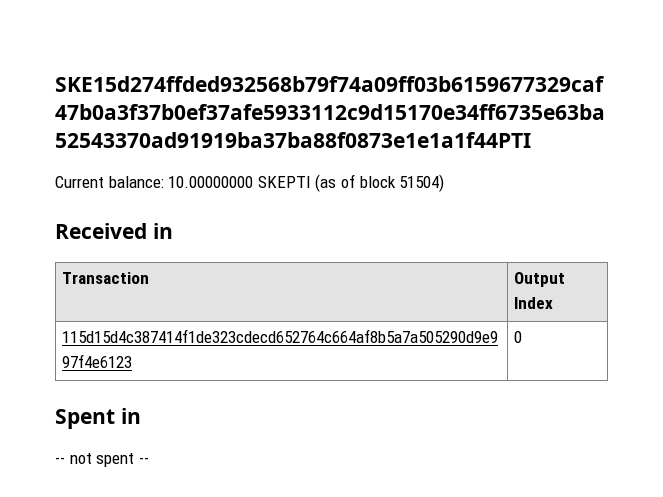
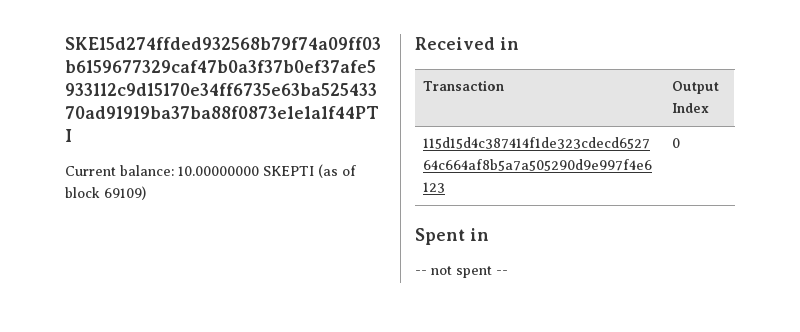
- Current balance: 10.00000000 SKEPTI (as of block 51504)
+ Current balance: 10.00000000 SKEPTI (as of block 69109)

